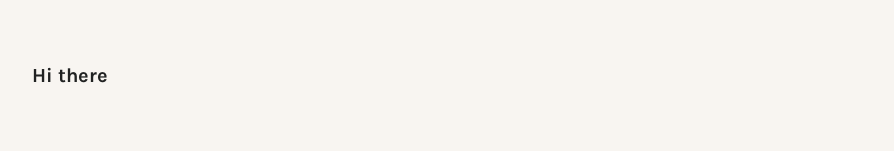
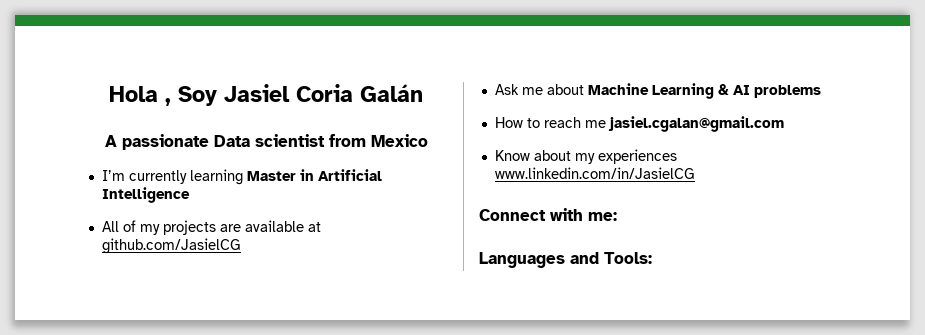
- Hi there
+ Hola , Soy Jasiel Coria Galán
+ A passionate Data scientist from Mexico
+ I’m currently learning Master in Artificial Intelligence
+ All of my projects are available at github.com/JasielCG
+ Ask me about Machine Learning & AI problems
+ How to reach me jasiel.cgalan@gmail.com
+ Know about my experiences www.linkedin.com/in/JasielCG
+ Connect with me:
+ Languages and Tools:

